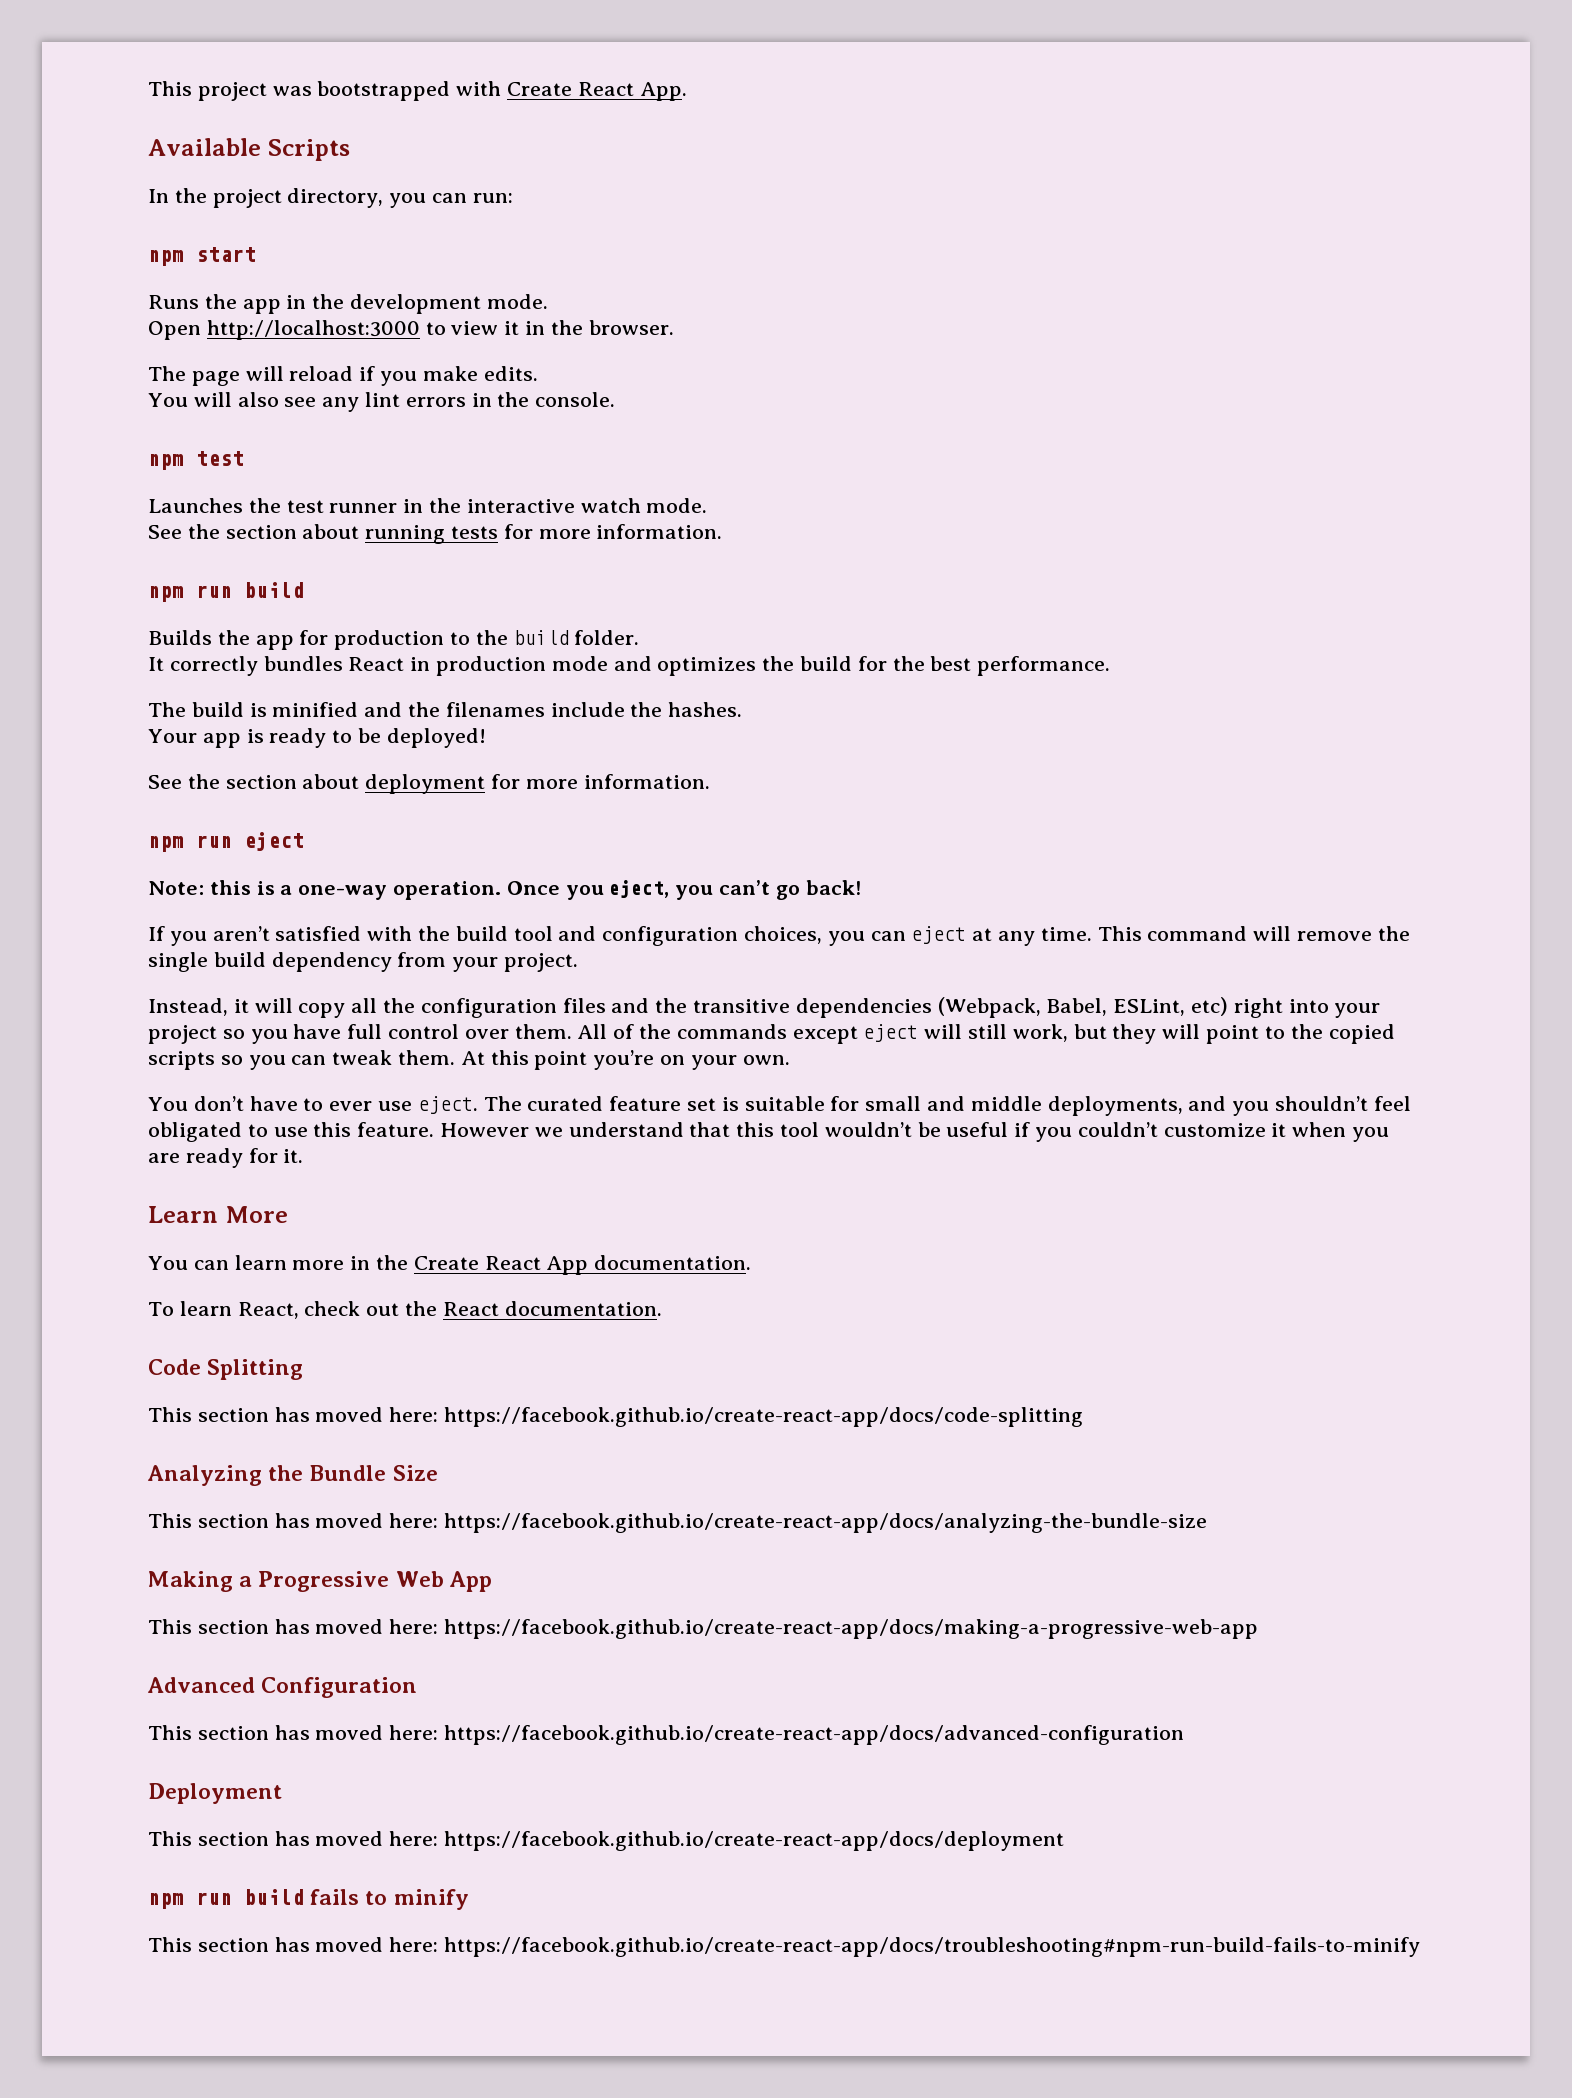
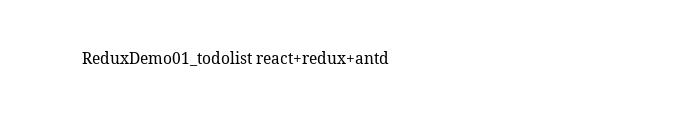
- This project was bootstrapped with Create React App.
- Available Scripts
- In the project directory, you can run:
- npm start
- Runs the app in the development mode.
- Open http://localhost:3000 to view it in the browser.
- The page will reload if you make edits.
- You will also see any lint errors in the console.
- npm test
- Launches the test runner in the interactive watch mode.
- See the section about running tests for more information.
- npm run build
- Builds the app for production to the build folder.
- It correctly bundles React in production mode and optimizes the build for the best performance.
- The build is minified and the filenames include the hashes.
- Your app is ready to be deployed!
- See the section about deployment for more information.
- npm run eject
- Note: this is a one-way operation. Once you eject, you can’t go back!
- If you aren’t satisfied with the build tool and configuration choices, you can eject at any time. This command will remove the single build dependency from your project.
- Instead, it will copy all the configuration files and the transitive dependencies (Webpack, Babel, ESLint, etc) right into your project so you have full control over them. All of the commands except eject will still work, but they will point to the copied scripts so you can tweak them. At this point you’re on your own.
- You don’t have to ever use eject. The curated feature set is suitable for small and middle deployments, and you shouldn’t feel obligated to use this feature. However we understand that this tool wouldn’t be useful if you couldn’t customize it when you are ready for it.
- Learn More
- You can learn more in the Create React App documentation.
- To learn React, check out the React documentation.
- Code Splitting
- This section has moved here: https://facebook.github.io/create-react-app/docs/code-splitting
- Analyzing the Bundle Size
- This section has moved here: https://facebook.github.io/create-react-app/docs/analyzing-the-bundle-size
- Making a Progressive Web App
- This section has moved here: https://facebook.github.io/create-react-app/docs/making-a-progressive-web-app
- Advanced Configuration
- This section has moved here: https://facebook.github.io/create-react-app/docs/advanced-configuration
- Deployment
- This section has moved here: https://facebook.github.io/create-react-app/docs/deployment
- npm run build fails to minify
- This section has moved here: https://facebook.github.io/create-react-app/docs/troubleshooting#npm-run-build-fails-to-minify
+ ReduxDemo01_todolist react+redux+antd

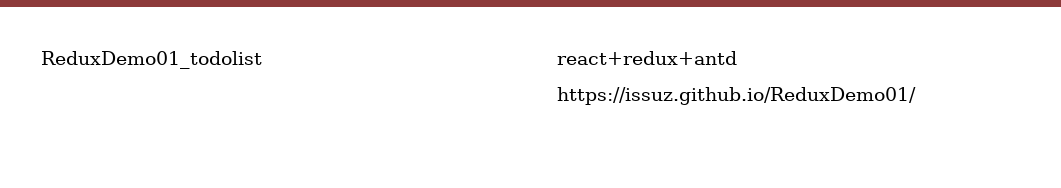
- ReduxDemo01_todolist react+redux+antd
+ ReduxDemo01_todolist
+ react+redux+antd
+ https://issuz.github.io/ReduxDemo01/

